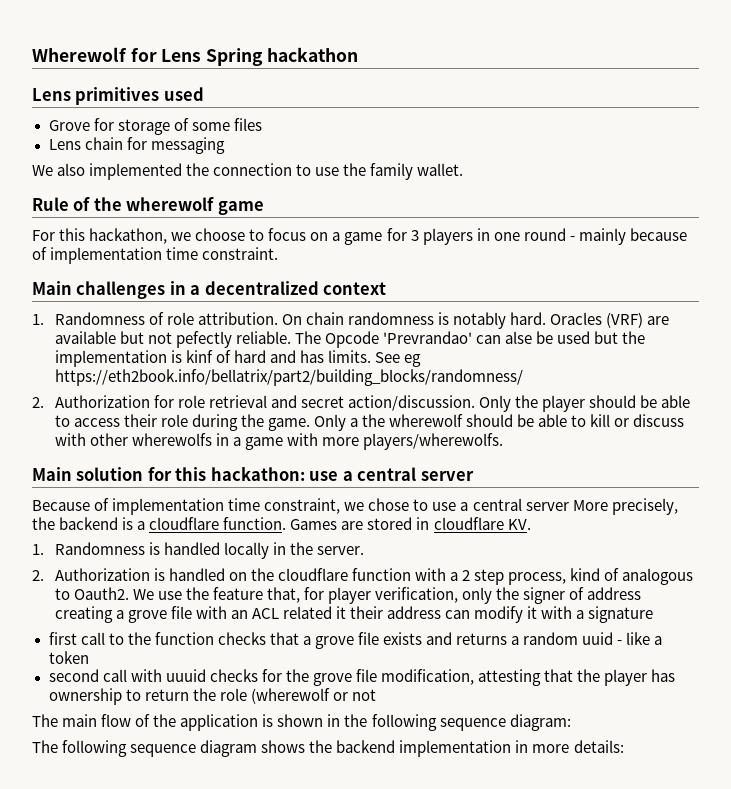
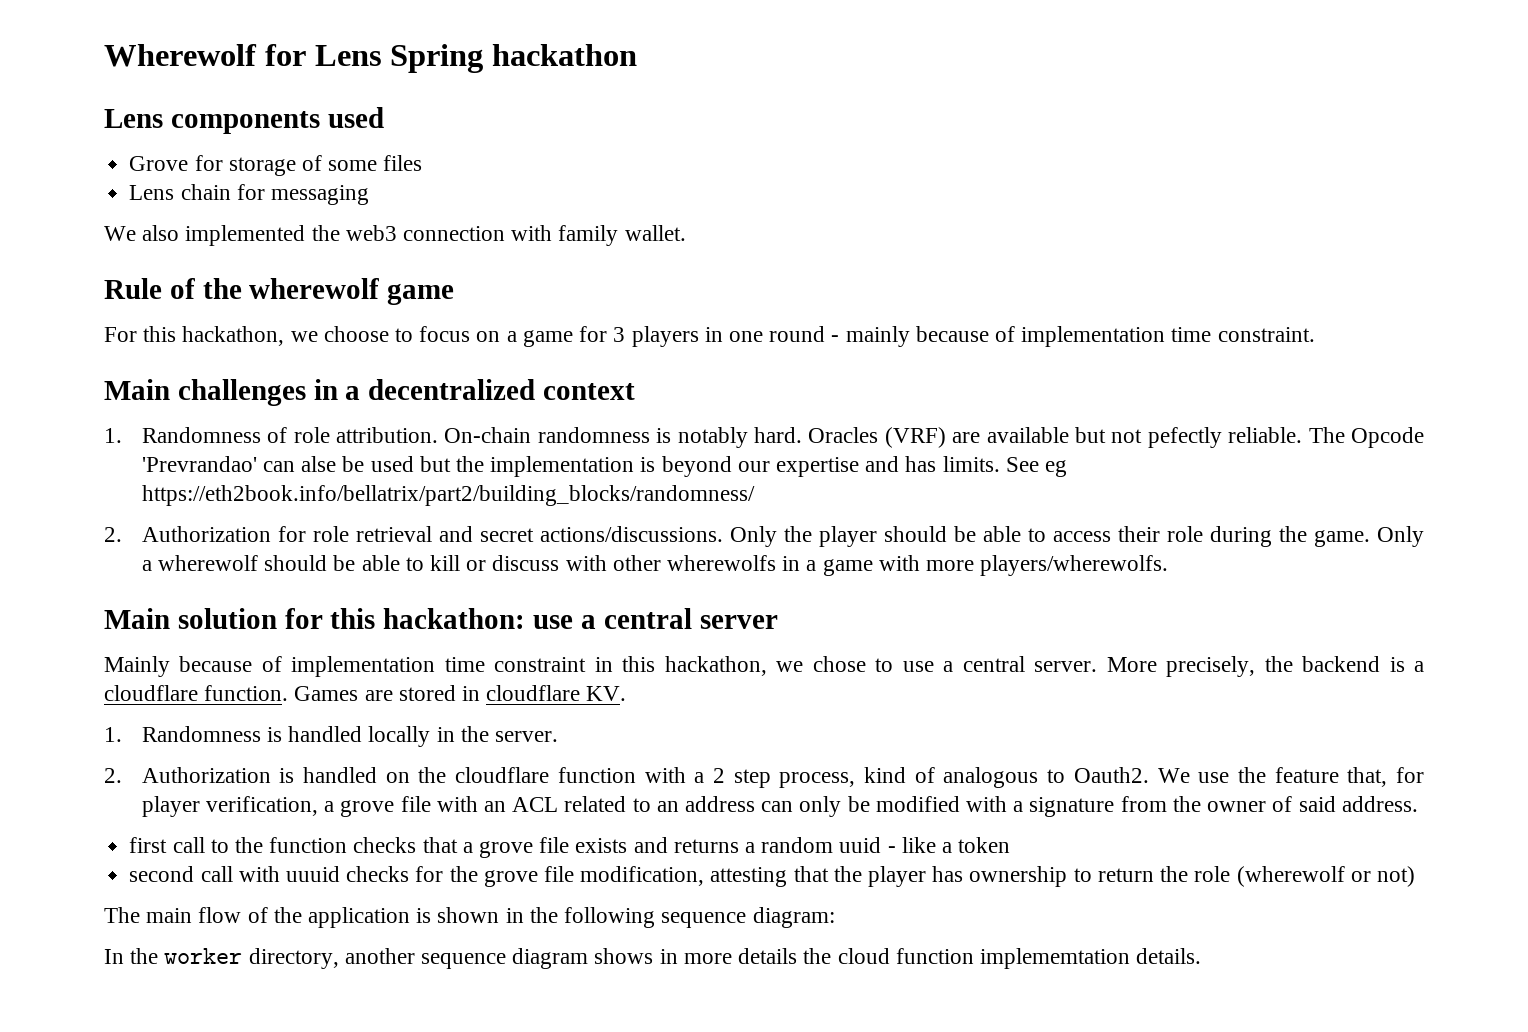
- Lens primitives used
+ Lens components used
- We also implemented the connection to use the family wallet.
+ We also implemented the web3 connection with family wallet.
- On chain randomness is notably hard.
+ On-chain randomness is notably hard.
- The Opcode 'Prevrandao' can alse be used but the implementation is kinf of hard and has limits.
+ The Opcode 'Prevrandao' can alse be used but the implementation is beyond our expertise and has limits.
- 2. Authorization for role retrieval and secret action/discussion.
+ 2. Authorization for role retrieval and secret actions/discussions.
- Only a the wherewolf should be able to kill or discuss with other wherewolfs in a game with more players/wherewolfs.
+ Only a wherewolf should be able to kill or discuss with other wherewolfs in a game with more players/wherewolfs.
- Because of implementation time constraint, we chose to use a central server More precisely, the backend is a cloudflare function.
+ Mainly because of implementation time constraint in this hackathon, we chose to use a central server. More precisely, the backend is a cloudflare function.
- We use the feature that, for player verification, only the signer of address creating a grove file with an ACL related it their address can modify it with a signature
+ We use the feature that, for player verification, a grove file with an ACL related to an address can only be modified with a signature from the owner of said address.
- second call with uuuid checks for the grove file modification, attesting that the player has ownership to return the role (wherewolf or not
+ second call with uuuid checks for the grove file modification, attesting that the player has ownership to return the role (wherewolf or not)
- The following sequence diagram shows the backend implementation in more details:
+ In the worker directory, another sequence diagram shows in more details the cloud function implememtation details.

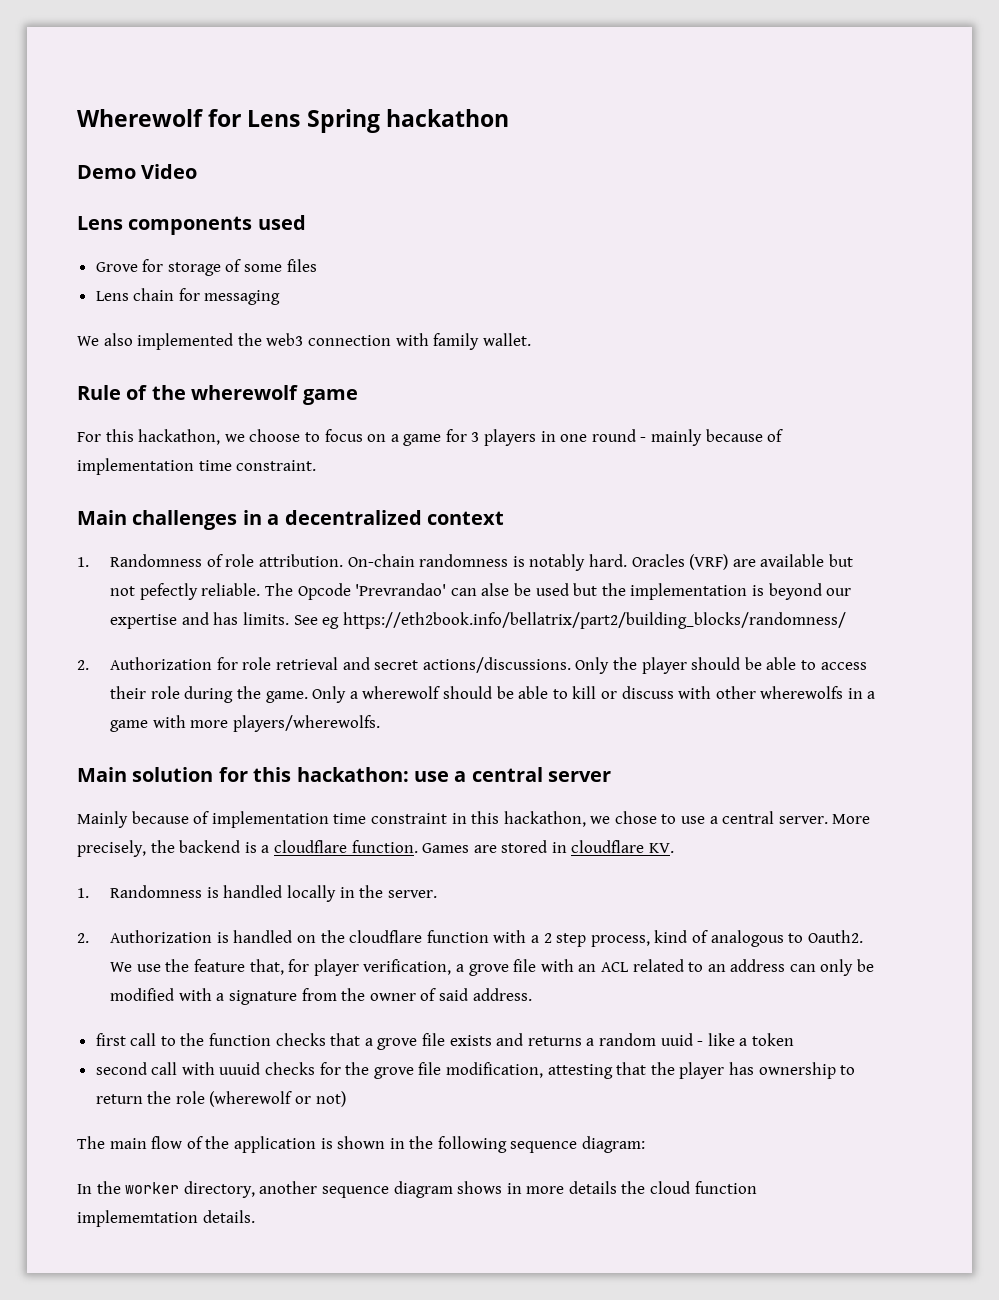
+ Demo Video

